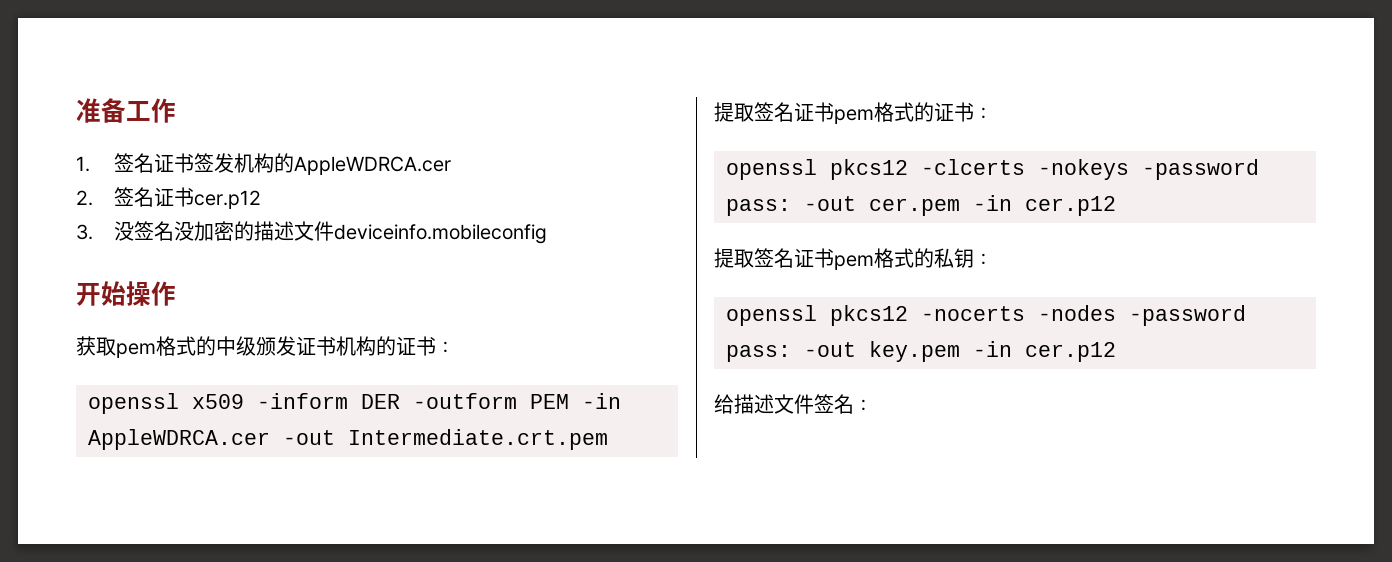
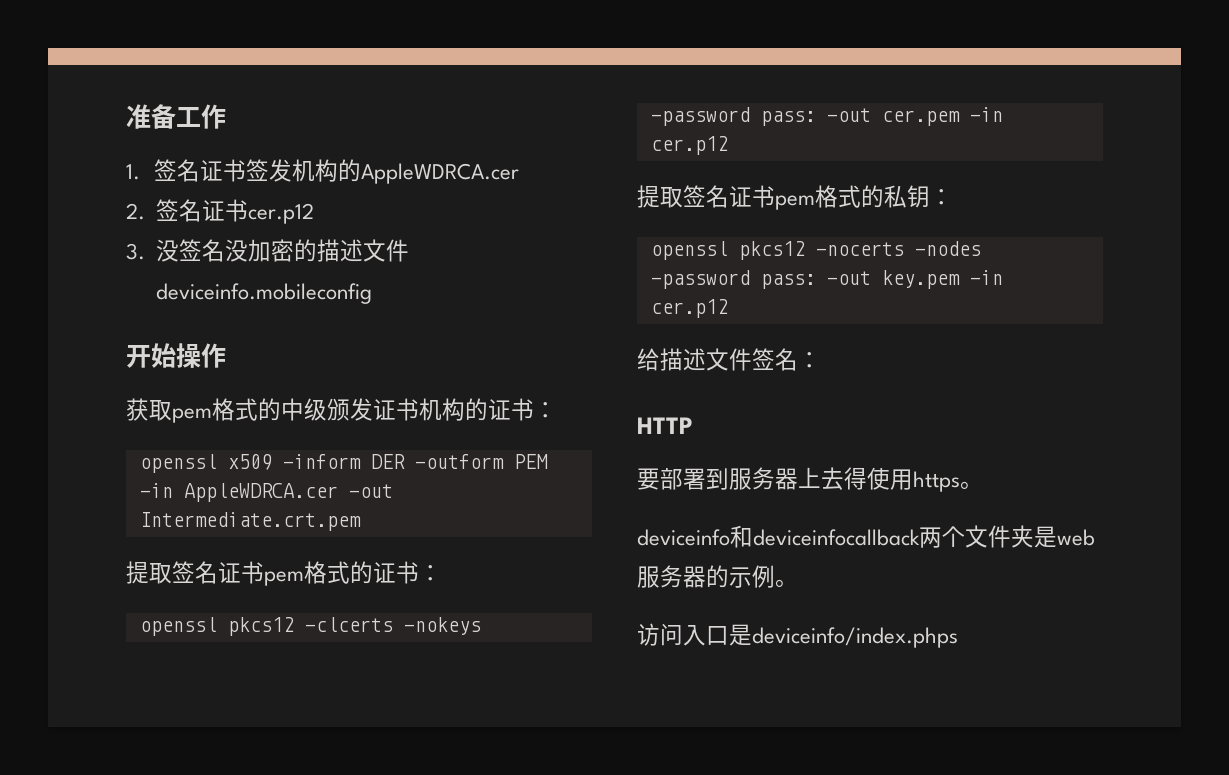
+ HTTP
+ 要部署到服务器上去得使用https。
+ deviceinfo和deviceinfocallback两个文件夹是web服务器的示例。
+ 访问入口是deviceinfo/index.phps

